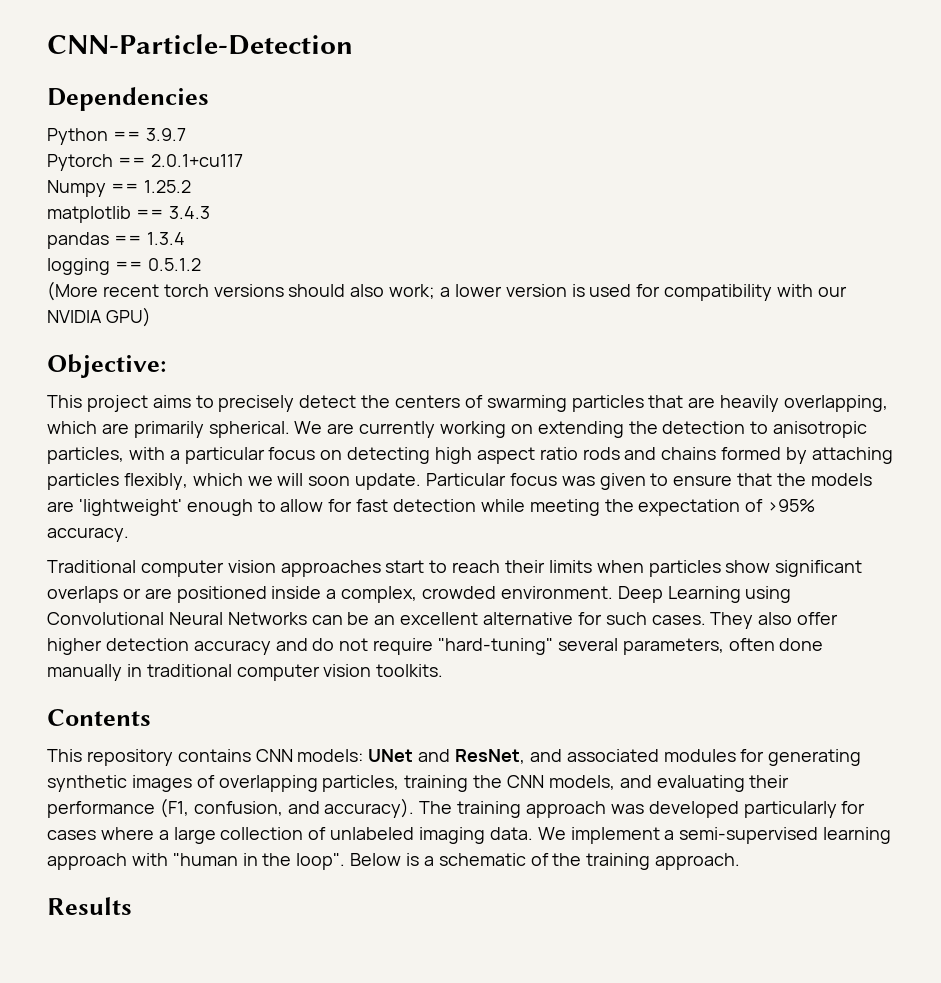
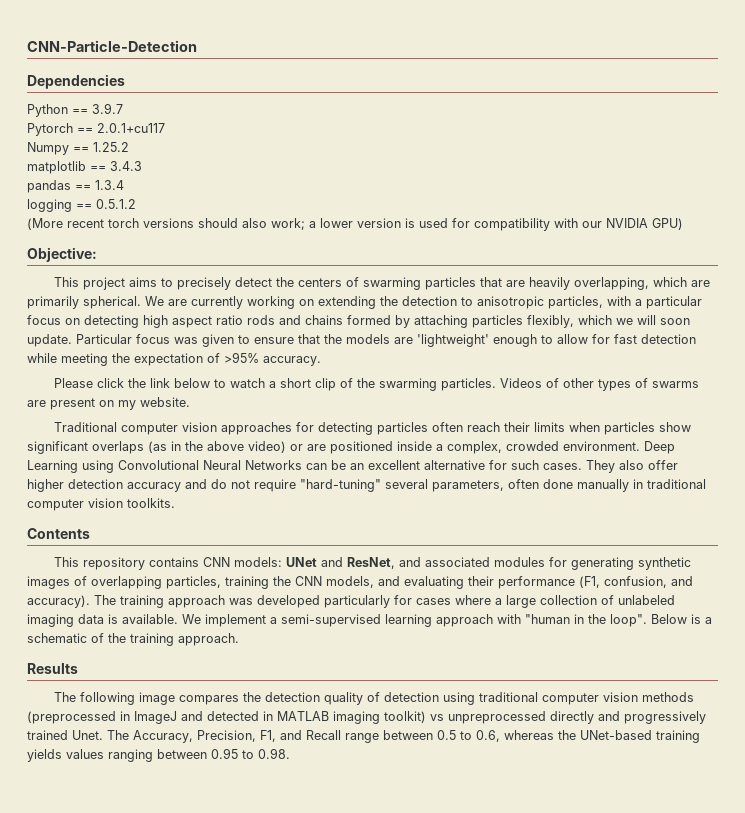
+ Please click the link below to watch a short clip of the swarming particles. Videos of other types of swarms are present on my website.
- Traditional computer vision approaches start to reach their limits when particles show significant overlaps or are positioned inside a complex, crowded environment.
+ Traditional computer vision approaches for detecting particles often reach their limits when particles show significant overlaps (as in the above video) or are positioned inside a complex, crowded environment.
- The training approach was developed particularly for cases where a large collection of unlabeled imaging data.
+ The training approach was developed particularly for cases where a large collection of unlabeled imaging data is available.
+ The following image compares the detection quality of detection using traditional computer vision methods (preprocessed in ImageJ and detected in MATLAB imaging toolkit) vs unpreprocessed directly and progressively trained Unet. The Accuracy, Precision, F1, and Recall range between 0.5 to 0.6, whereas the UNet-based training yields values ranging between 0.95 to 0.98.

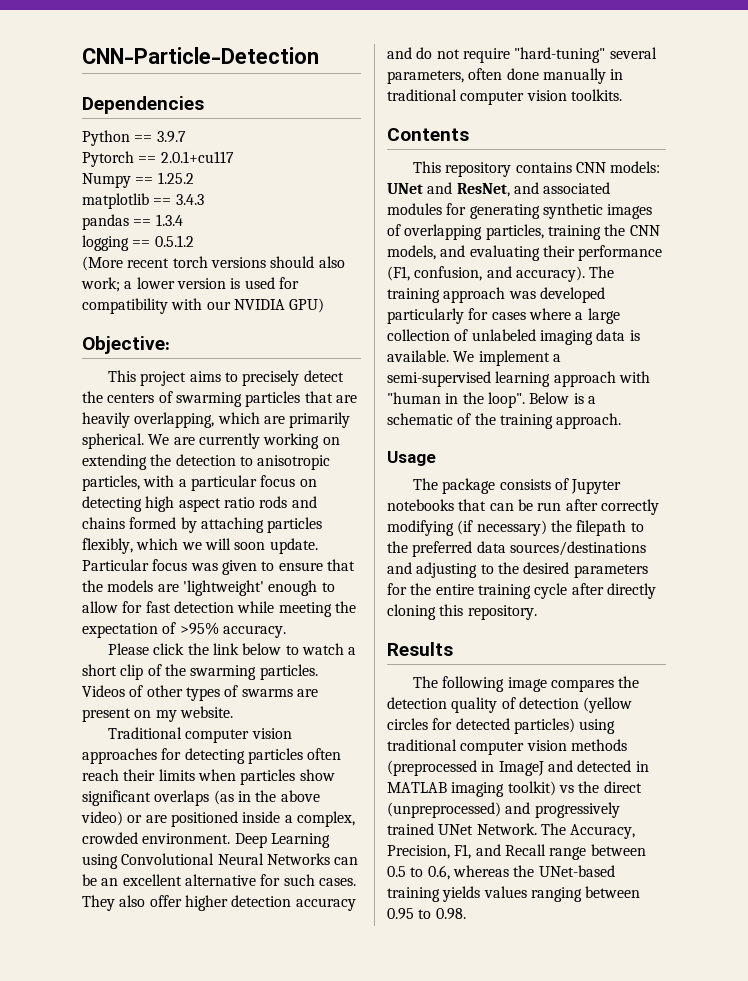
+ Usage
+ The package consists of Jupyter notebooks that can be run after correctly modifying (if necessary) the filepath to the preferred data sources/destinations and adjusting to the desired parameters for the entire training cycle after directly cloning this repository.
- The following image compares the detection quality of detection using traditional computer vision methods (preprocessed in ImageJ and detected in MATLAB imaging toolkit) vs unpreprocessed directly and progressively trained Unet.
+ The following image compares the detection quality of detection (yellow circles for detected particles) using traditional computer vision methods (preprocessed in ImageJ and detected in MATLAB imaging toolkit) vs the direct (unpreprocessed) and progressively trained UNet Network.

